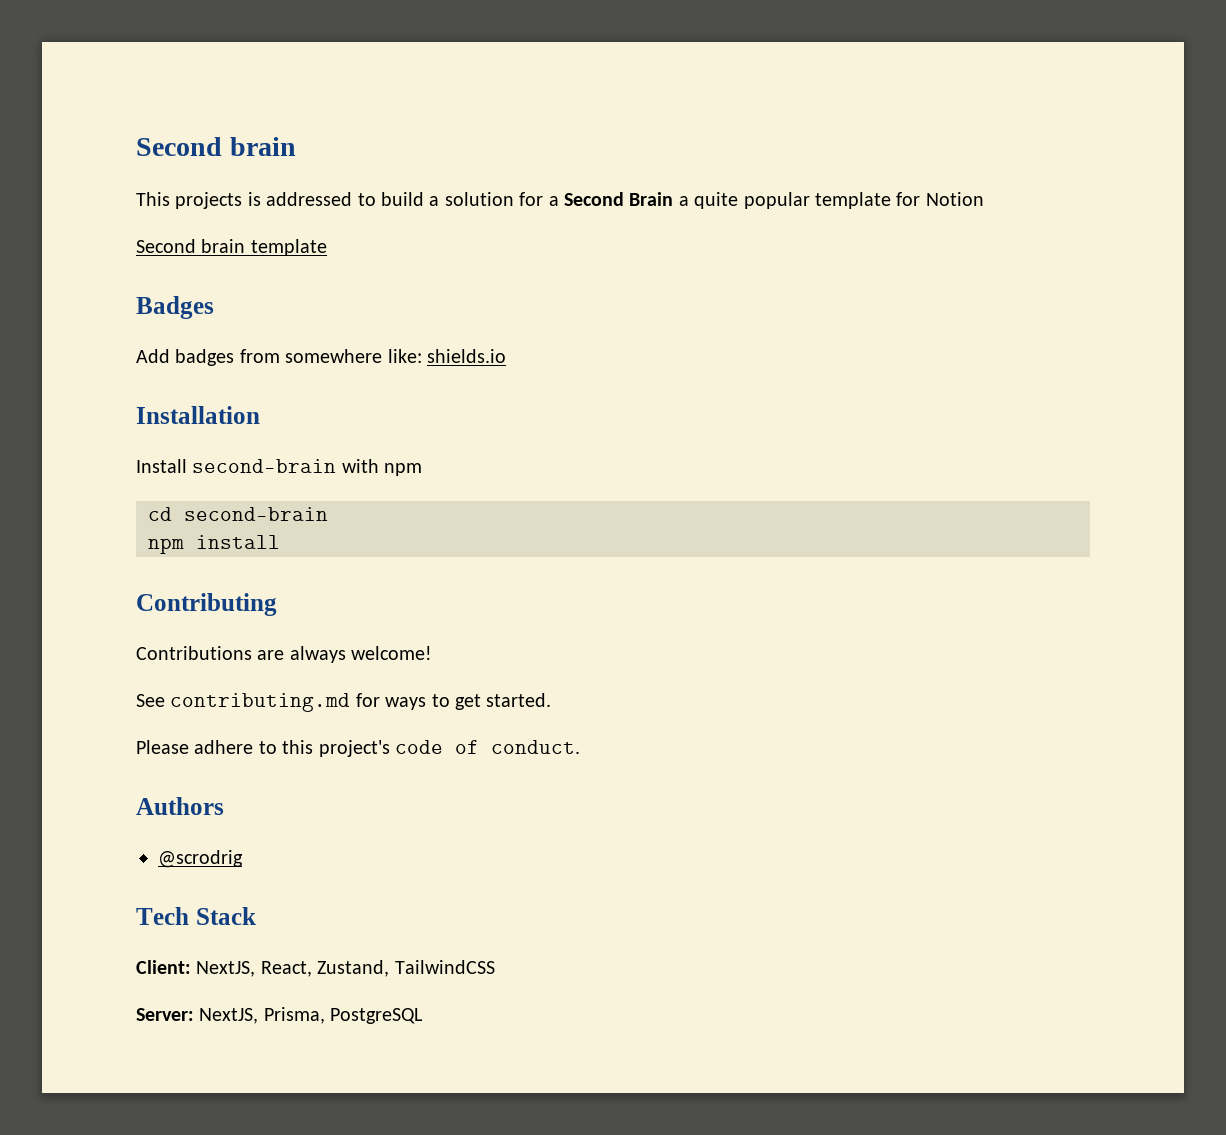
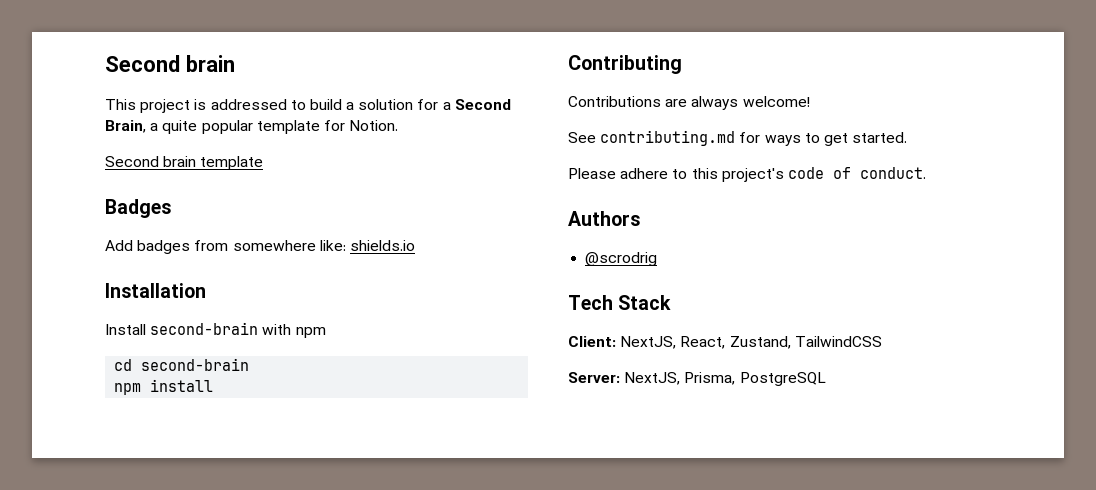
- This projects is addressed to build a solution for a Second Brain a quite popular template for Notion
+ This project is addressed to build a solution for a Second Brain, a quite popular template for Notion.

